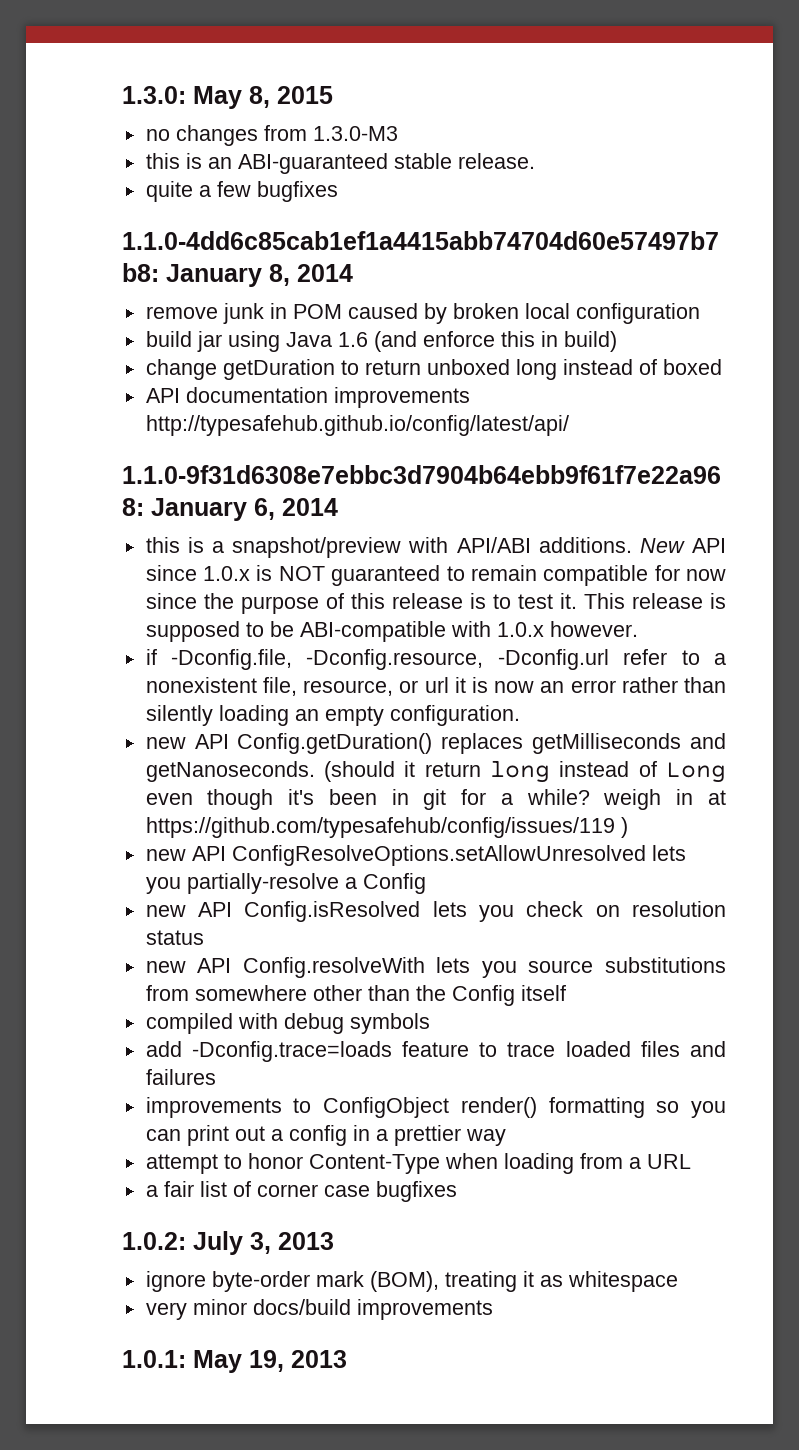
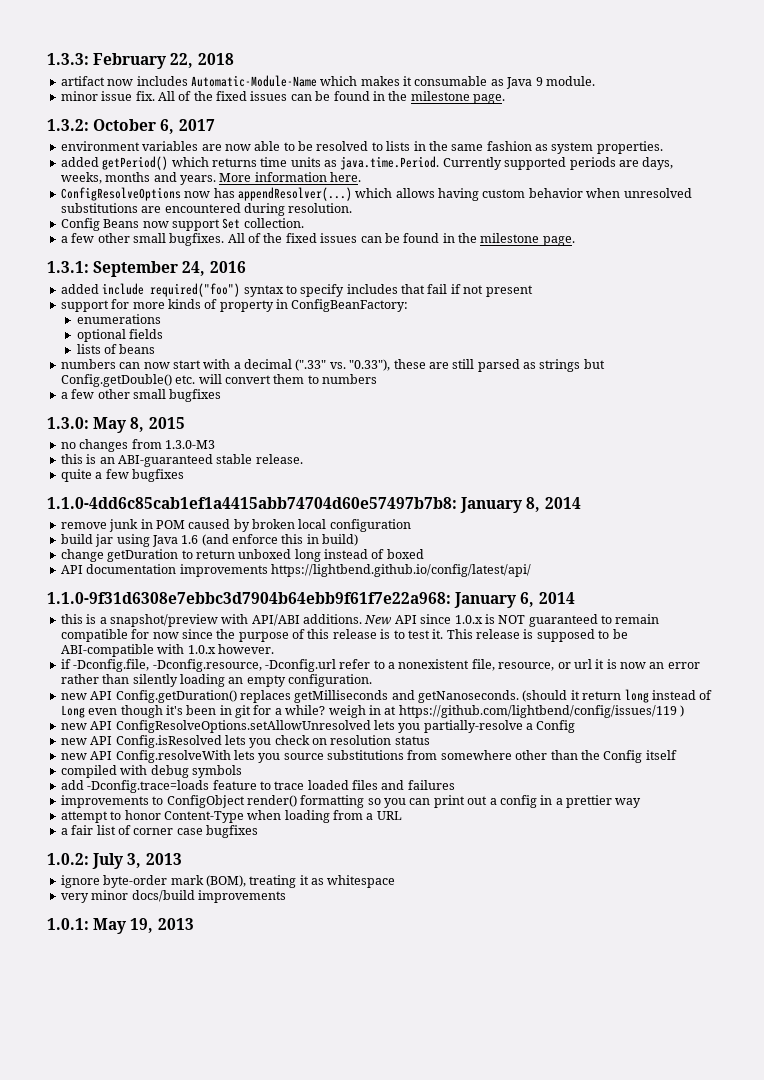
+ 1.3.3: February 22, 2018
+ artifact now includes Automatic-Module-Name which makes it consumable as Java 9 module.
+ minor issue fix. All of the fixed issues can be found in the milestone page.
+ 1.3.2: October 6, 2017
+ environment variables are now able to be resolved to lists in the same fashion as system properties.
+ added getPeriod() which returns time units as java.time.Period. Currently supported periods are days, weeks, months and years. More information here.
+ ConfigResolveOptions now has appendResolver(...) which allows having custom behavior when unresolved substitutions are encountered during resolution.
+ Config Beans now support Set collection.
+ a few other small bugfixes. All of the fixed issues can be found in the milestone page.
+ 1.3.1: September 24, 2016
+ added include required("foo") syntax to specify includes that fail if not present
+ support for more kinds of property in ConfigBeanFactory:
+ enumerations
+ optional fields
+ lists of beans
+ numbers can now start with a decimal (".33" vs. "0.33"), these are still parsed as strings but Config.getDouble() etc. will convert them to numbers
+ a few other small bugfixes
- API documentation improvements http://typesafehub.github.io/config/latest/api/
+ API documentation improvements https://lightbend.github.io/config/latest/api/
- (should it return long instead of Long even though it's been in git for a while? weigh in at https://github.com/typesafehub/config/issues/119 )
+ (should it return long instead of Long even though it's been in git for a while? weigh in at https://github.com/lightbend/config/issues/119 )

